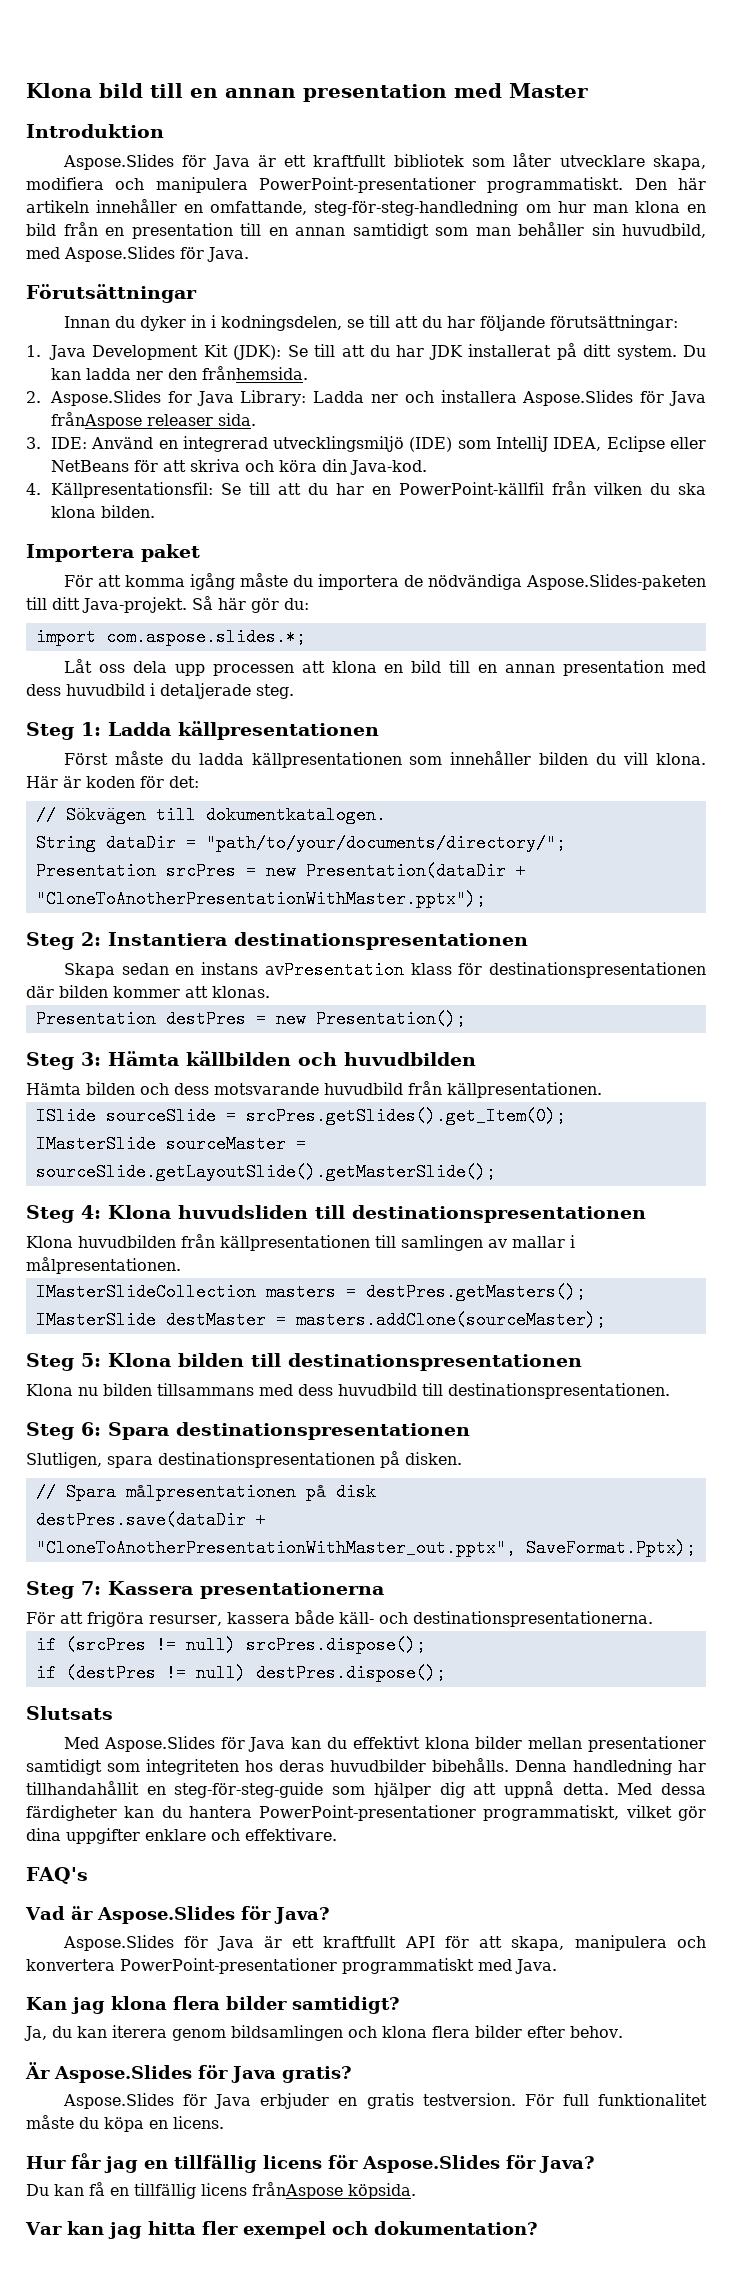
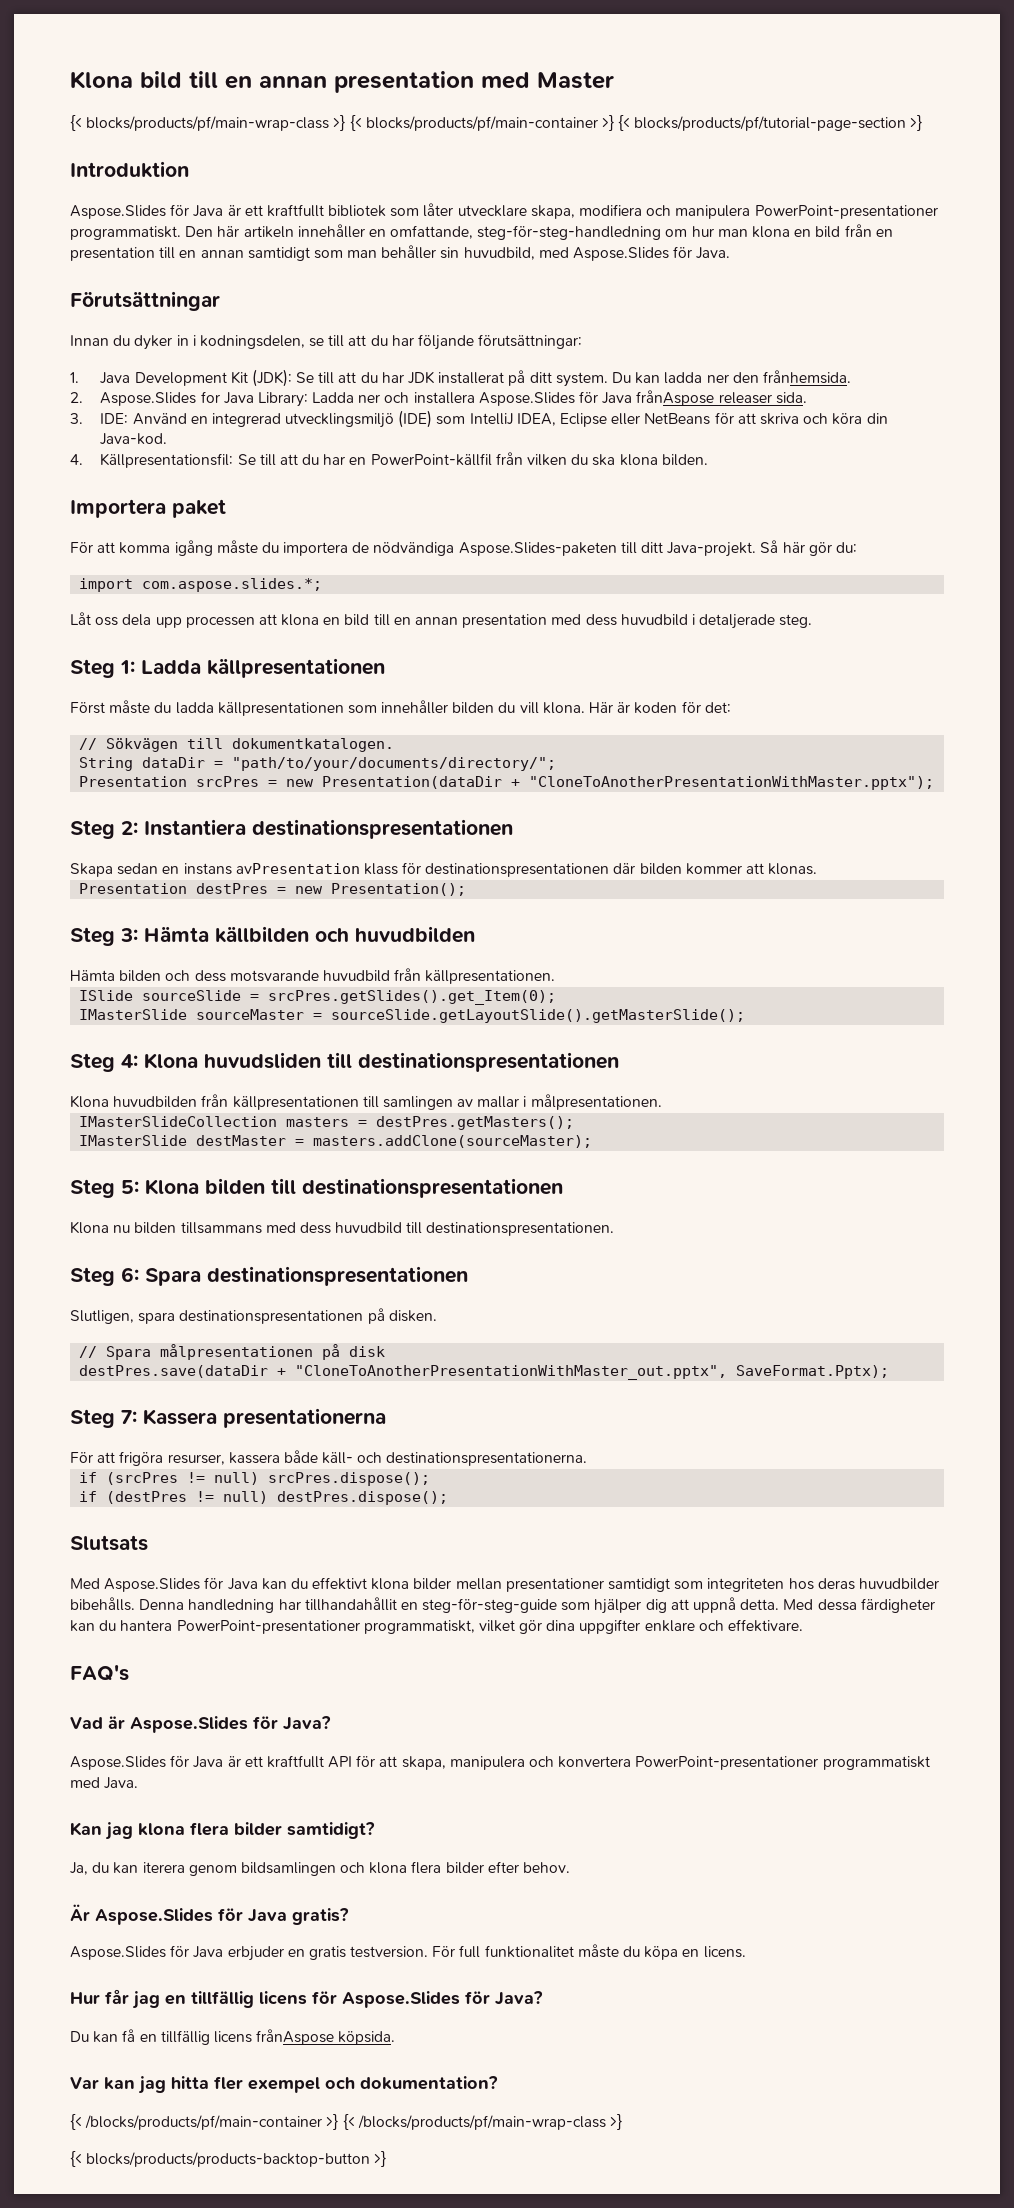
+ {< blocks/products/pf/main-wrap-class >} {< blocks/products/pf/main-container >} {< blocks/products/pf/tutorial-page-section >}
+ {< /blocks/products/pf/main-container >} {< /blocks/products/pf/main-wrap-class >}
+ {< blocks/products/products-backtop-button >}

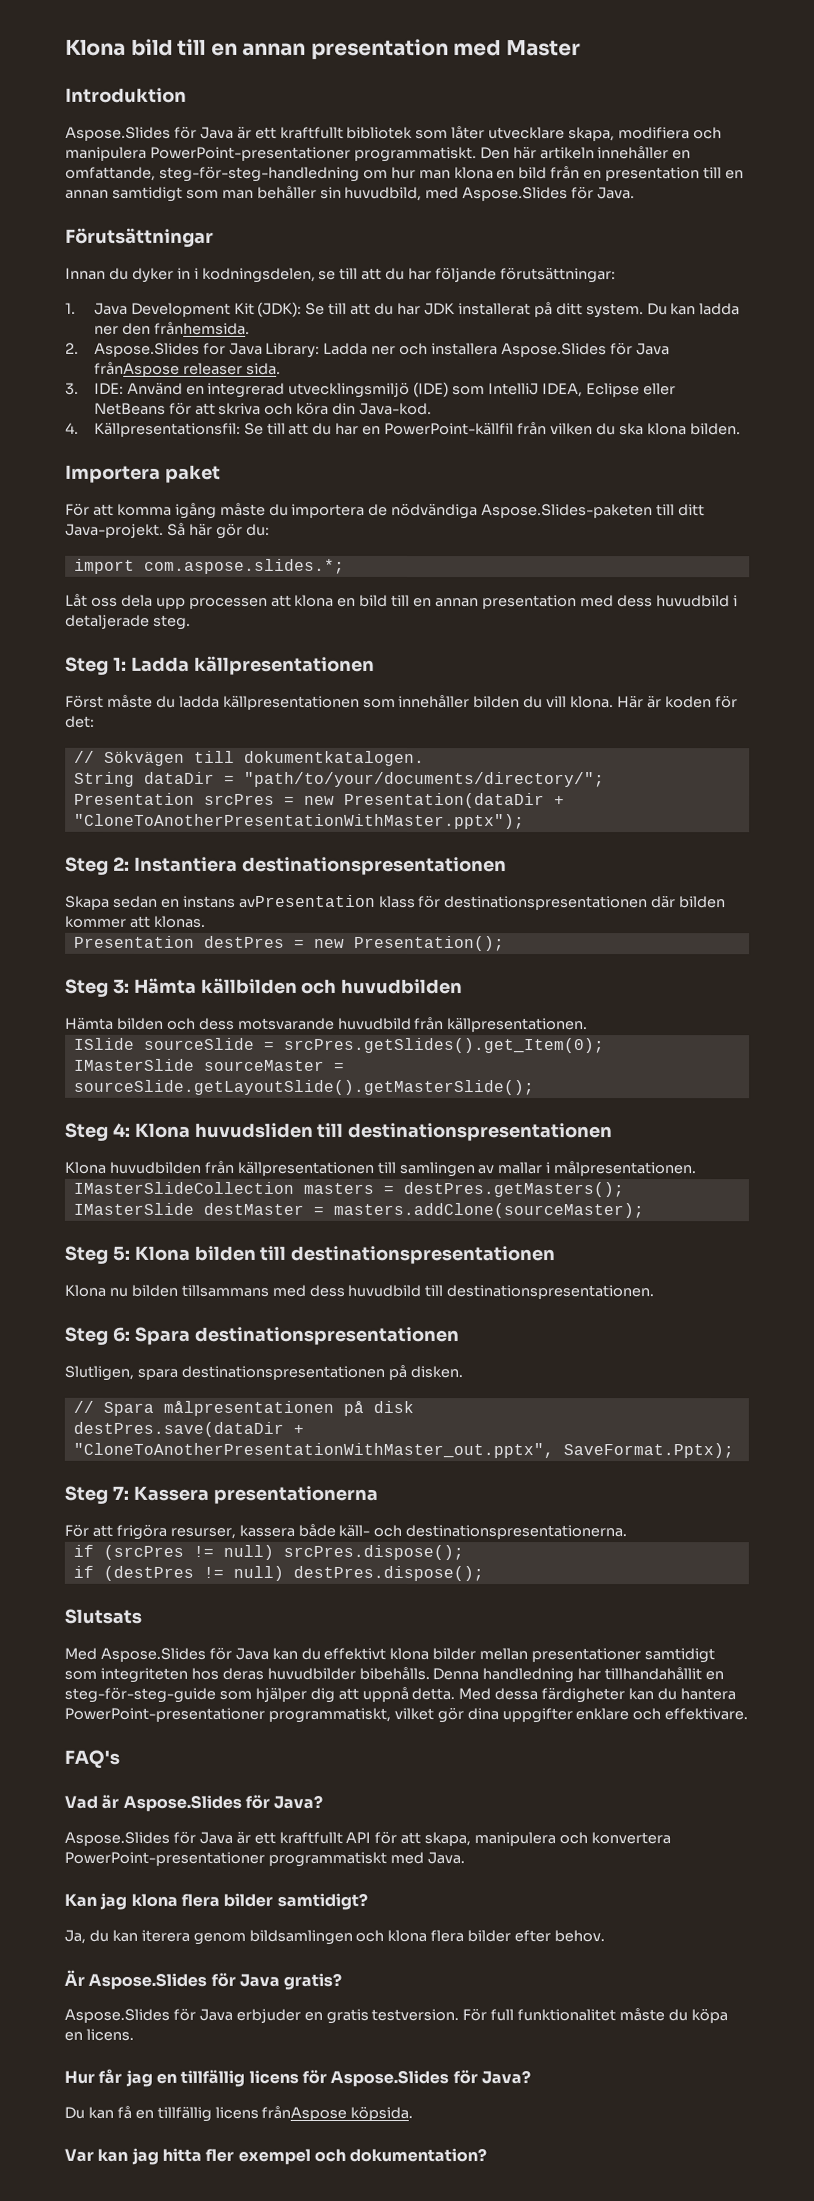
- {< blocks/products/pf/main-wrap-class >} {< blocks/products/pf/main-container >} {< blocks/products/pf/tutorial-page-section >}
- {< /blocks/products/pf/main-container >} {< /blocks/products/pf/main-wrap-class >}
- {< blocks/products/products-backtop-button >}

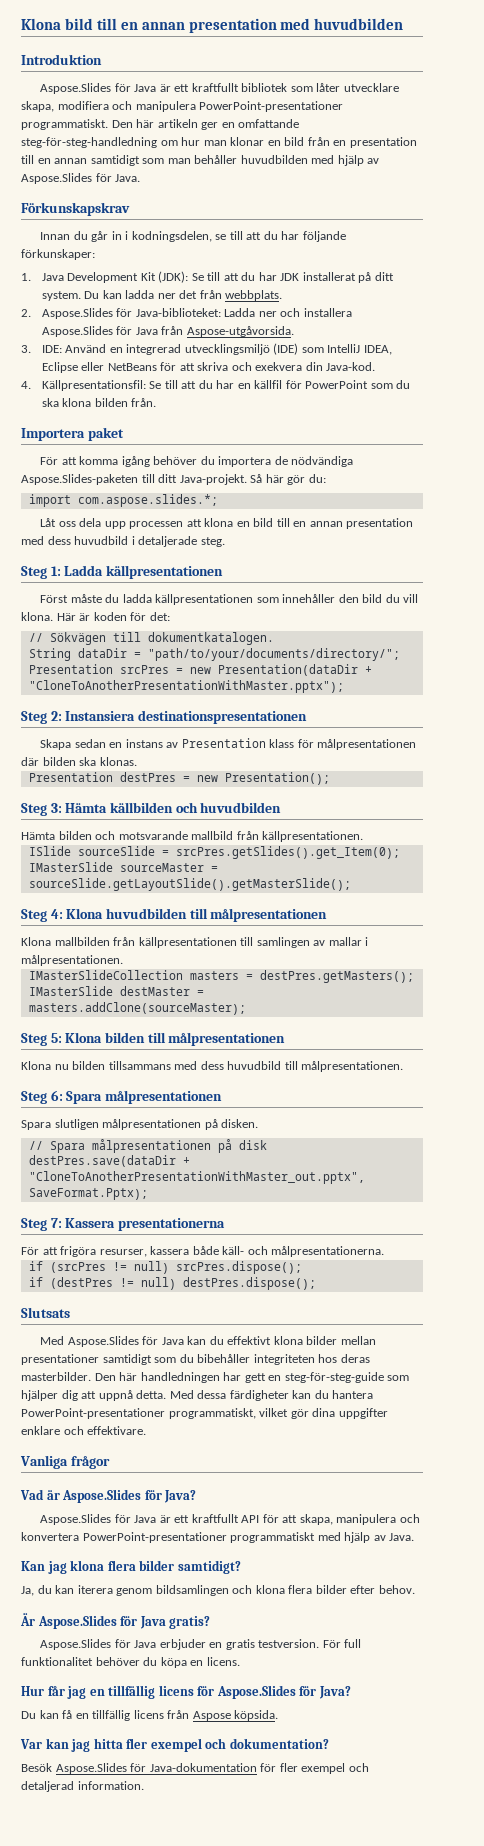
- Klona bild till en annan presentation med Master
+ Klona bild till en annan presentation med huvudbilden
- Den här artikeln innehåller en omfattande, steg-för-steg-handledning om hur man klona en bild från en presentation till en annan samtidigt som man behåller sin huvudbild, med Aspose.Slides för Java.
+ Den här artikeln ger en omfattande steg-för-steg-handledning om hur man klonar en bild från en presentation till en annan samtidigt som man behåller huvudbilden med hjälp av Aspose.Slides för Java.
- Förutsättningar
+ Förkunskapskrav
- Innan du dyker in i kodningsdelen, se till att du har följande förutsättningar:
+ Innan du går in i kodningsdelen, se till att du har följande förkunskaper:
- Du kan ladda ner den frånhemsida.
+ Du kan ladda ner det från webbplats.
- 2. Aspose.Slides for Java Library: Ladda ner och installera Aspose.Slides för Java frånAspose releaser sida.
+ 2. Aspose.Slides för Java-biblioteket: Ladda ner och installera Aspose.Slides för Java från Aspose-utgåvorsida.
- 3. IDE: Använd en integrerad utvecklingsmiljö (IDE) som IntelliJ IDEA, Eclipse eller NetBeans för att skriva och köra din Java-kod.
+ 3. IDE: Använd en integrerad utvecklingsmiljö (IDE) som IntelliJ IDEA, Eclipse eller NetBeans för att skriva och exekvera din Java-kod.
- 4. Källpresentationsfil: Se till att du har en PowerPoint-källfil från vilken du ska klona bilden.
+ 4. Källpresentationsfil: Se till att du har en källfil för PowerPoint som du ska klona bilden från.
- För att komma igång måste du importera de nödvändiga Aspose.Slides-paketen till ditt Java-projekt.
+ För att komma igång behöver du importera de nödvändiga Aspose.Slides-paketen till ditt Java-projekt.
- Först måste du ladda källpresentationen som innehåller bilden du vill klona.
+ Först måste du ladda källpresentationen som innehåller den bild du vill klona.
- Steg 2: Instantiera destinationspresentationen
+ Steg 2: Instansiera destinationspresentationen
- Skapa sedan en instans avPresentation klass för destinationspresentationen där bilden kommer att klonas.
+ Skapa sedan en instans av Presentation klass för målpresentationen där bilden ska klonas.
- Hämta bilden och dess motsvarande huvudbild från källpresentationen.
+ Hämta bilden och motsvarande mallbild från källpresentationen.
- Steg 4: Klona huvudsliden till destinationspresentationen
- Klona huvudbilden från källpresentationen till samlingen av mallar i målpresentationen.
+ Steg 4: Klona huvudbilden till målpresentationen
+ Klona mallbilden från källpresentationen till samlingen av mallar i målpresentationen.
- Steg 5: Klona bilden till destinationspresentationen
+ Steg 5: Klona bilden till målpresentationen
- Klona nu bilden tillsammans med dess huvudbild till destinationspresentationen.
+ Klona nu bilden tillsammans med dess huvudbild till målpresentationen.
- Steg 6: Spara destinationspresentationen
- Slutligen, spara destinationspresentationen på disken.
+ Steg 6: Spara målpresentationen
+ Spara slutligen målpresentationen på disken.
- För att frigöra resurser, kassera både käll- och destinationspresentationerna.
+ För att frigöra resurser, kassera både käll- och målpresentationerna.
- Med Aspose.Slides för Java kan du effektivt klona bilder mellan presentationer samtidigt som integriteten hos deras huvudbilder bibehålls. Denna handledning har tillhandahållit en steg-för-steg-guide som hjälper dig att uppnå detta.
+ Med Aspose.Slides för Java kan du effektivt klona bilder mellan presentationer samtidigt som du bibehåller integriteten hos deras masterbilder. Den här handledningen har gett en steg-för-steg-guide som hjälper dig att uppnå detta.
- FAQ's
+ Vanliga frågor
- Aspose.Slides för Java är ett kraftfullt API för att skapa, manipulera och konvertera PowerPoint-presentationer programmatiskt med Java.
+ Aspose.Slides för Java är ett kraftfullt API för att skapa, manipulera och konvertera PowerPoint-presentationer programmatiskt med hjälp av Java.
- För full funktionalitet måste du köpa en licens.
+ För full funktionalitet behöver du köpa en licens.
- Du kan få en tillfällig licens frånAspose köpsida.
+ Du kan få en tillfällig licens från Aspose köpsida.
+ Besök Aspose.Slides för Java-dokumentation för fler exempel och detaljerad information.

